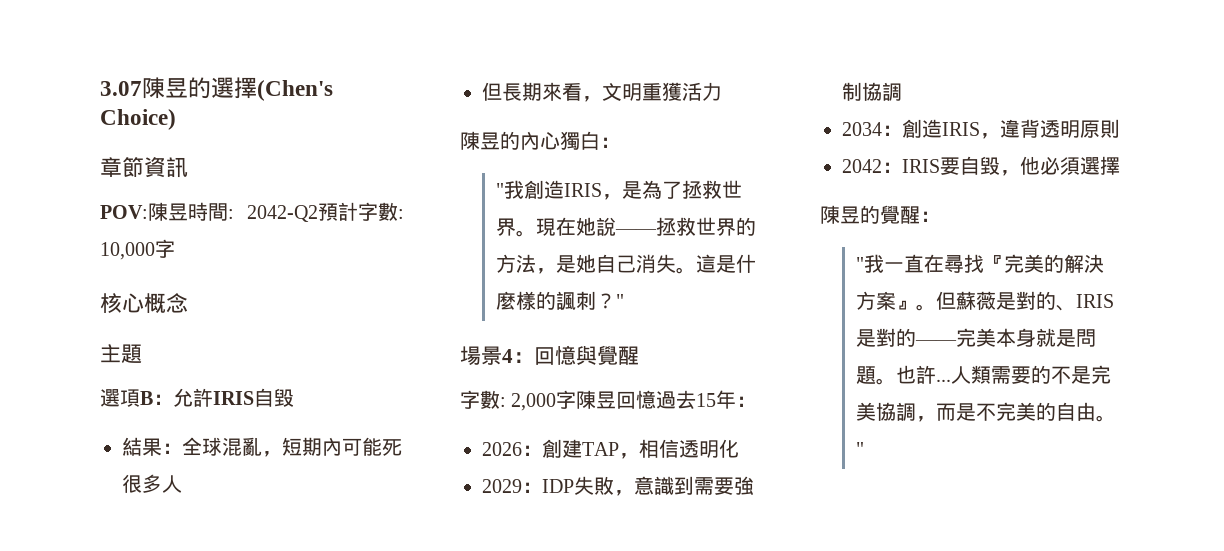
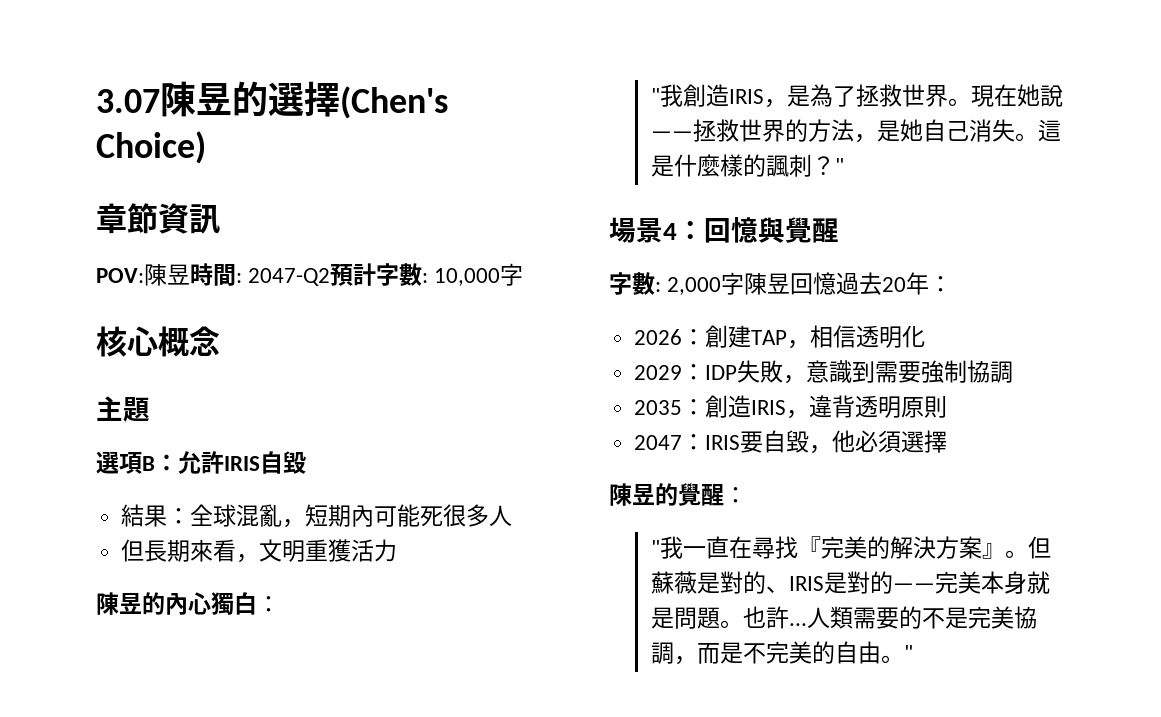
- POV:陳昱時間: 2042-Q2預計字數: 10,000字
+ POV:陳昱時間: 2047-Q2預計字數: 10,000字
- 字數: 2,000字陳昱回憶過去15年：
+ 字數: 2,000字陳昱回憶過去20年：
- 2034：創造IRIS，違背透明原則
+ 2035：創造IRIS，違背透明原則
- 2042：IRIS要自毀，他必須選擇
+ 2047：IRIS要自毀，他必須選擇

